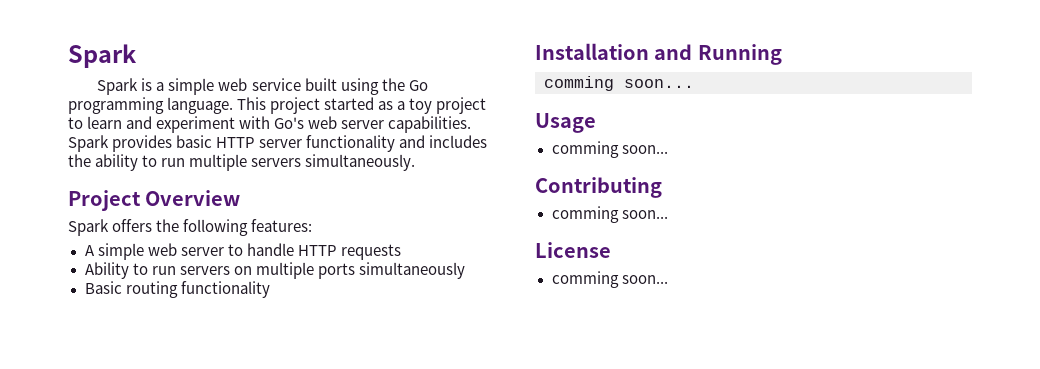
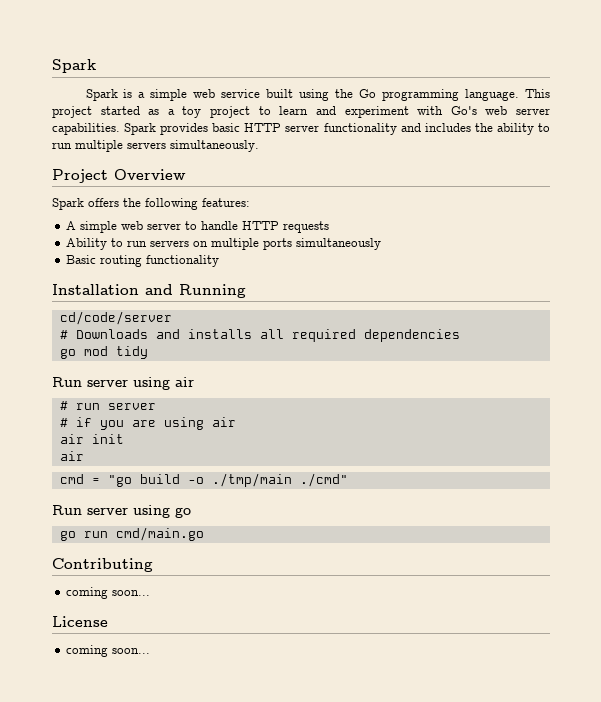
  Installation and Running
- comming soon...
- Usage
- comming soon...
+ cd/code/server
+ # Downloads and installs all required dependencies
+ go mod tidy
+ Run server using air
+ # run server
+ # if you are using air
+ air init
+ air
+ cmd = "go build -o ./tmp/main ./cmd"
+ Run server using go
+ go run cmd/main.go
  Contributing
- comming soon...
+ coming soon...
  License
- comming soon...
+ coming soon...

